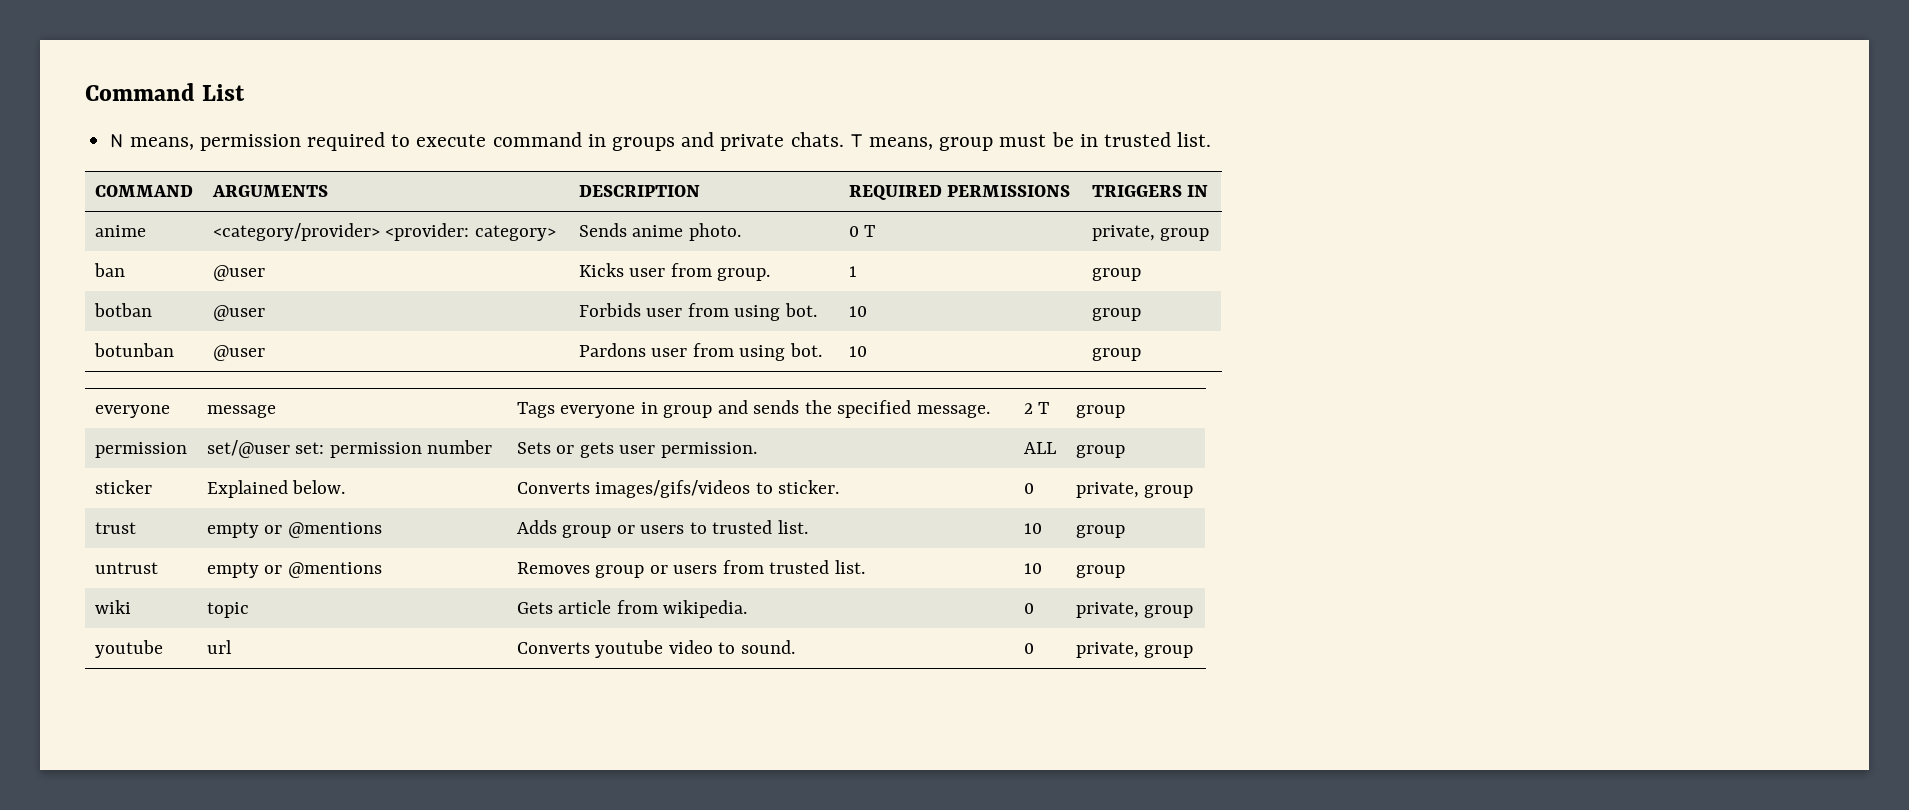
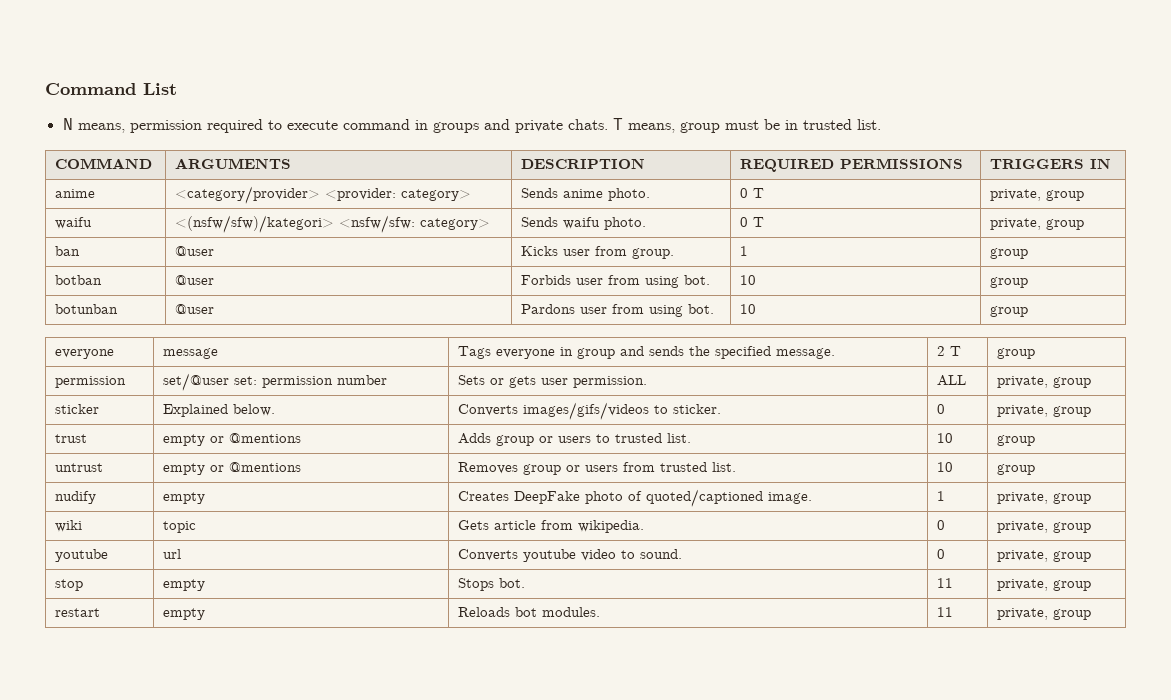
+ waifu | <(nsfw/sfw)/kategori> <nsfw/sfw: category> | Sends waifu photo. | 0 T | private, group
- permission | set/@user set: permission number | Sets or gets user permission. | ALL | group
+ permission | set/@user set: permission number | Sets or gets user permission. | ALL | private, group
+ nudify | empty | Creates DeepFake photo of quoted/captioned image. | 1 | private, group
+ stop | empty | Stops bot. | 11 | private, group
+ restart | empty | Reloads bot modules. | 11 | private, group

